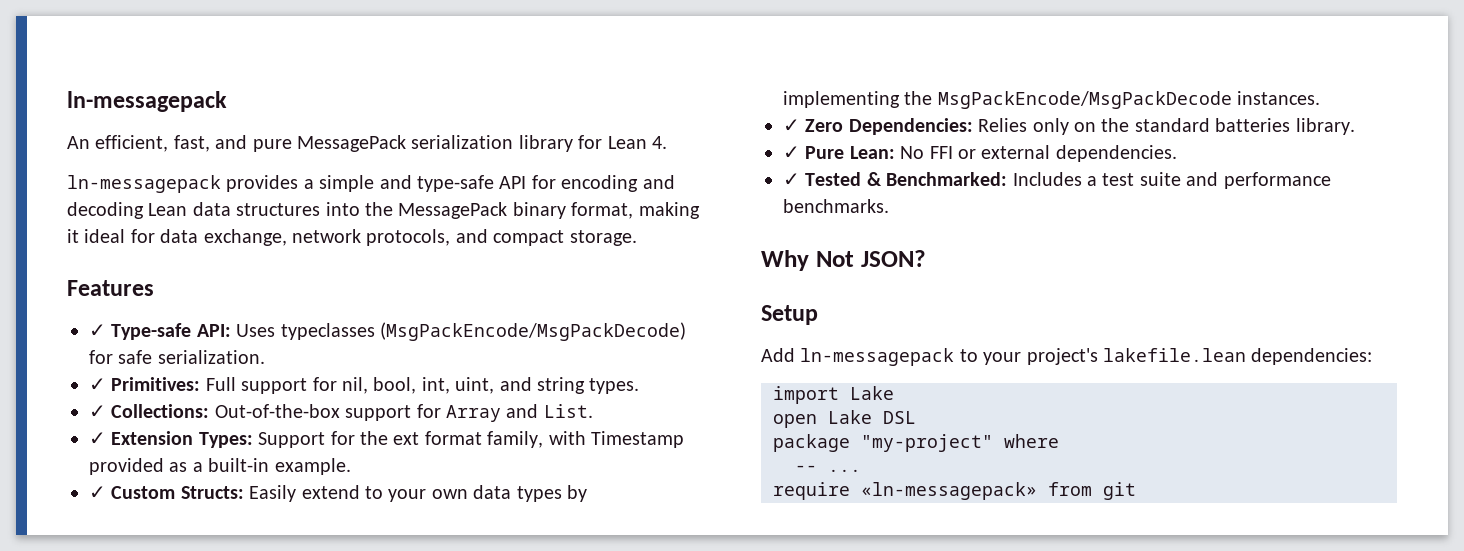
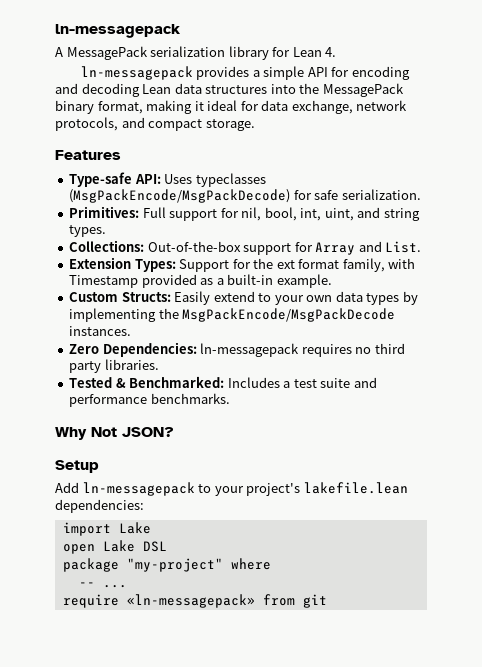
- An efficient, fast, and pure MessagePack serialization library for Lean 4.
+ A MessagePack serialization library for Lean 4.
- ln-messagepack provides a simple and type-safe API for encoding and decoding Lean data structures into the MessagePack binary format, making it ideal for data exchange, network protocols, and compact storage.
+ ln-messagepack provides a simple API for encoding and decoding Lean data structures into the MessagePack binary format, making it ideal for data exchange, network protocols, and compact storage.
- ✓ Type-safe API: Uses typeclasses (MsgPackEncode/MsgPackDecode) for safe serialization.
+ Type-safe API: Uses typeclasses (MsgPackEncode/MsgPackDecode) for safe serialization.
- ✓ Primitives: Full support for nil, bool, int, uint, and string types.
+ Primitives: Full support for nil, bool, int, uint, and string types.
- ✓ Collections: Out-of-the-box support for Array and List.
+ Collections: Out-of-the-box support for Array and List.
- ✓ Extension Types: Support for the ext format family, with Timestamp provided as a built-in example.
+ Extension Types: Support for the ext format family, with Timestamp provided as a built-in example.
- ✓ Custom Structs: Easily extend to your own data types by implementing the MsgPackEncode/MsgPackDecode instances.
+ Custom Structs: Easily extend to your own data types by implementing the MsgPackEncode/MsgPackDecode instances.
- ✓ Zero Dependencies: Relies only on the standard batteries library.
- ✓ Pure Lean: No FFI or external dependencies.
- ✓ Tested & Benchmarked: Includes a test suite and performance benchmarks.
+ Zero Dependencies: ln-messagepack requires no third party libraries.
+ Tested & Benchmarked: Includes a test suite and performance benchmarks.

